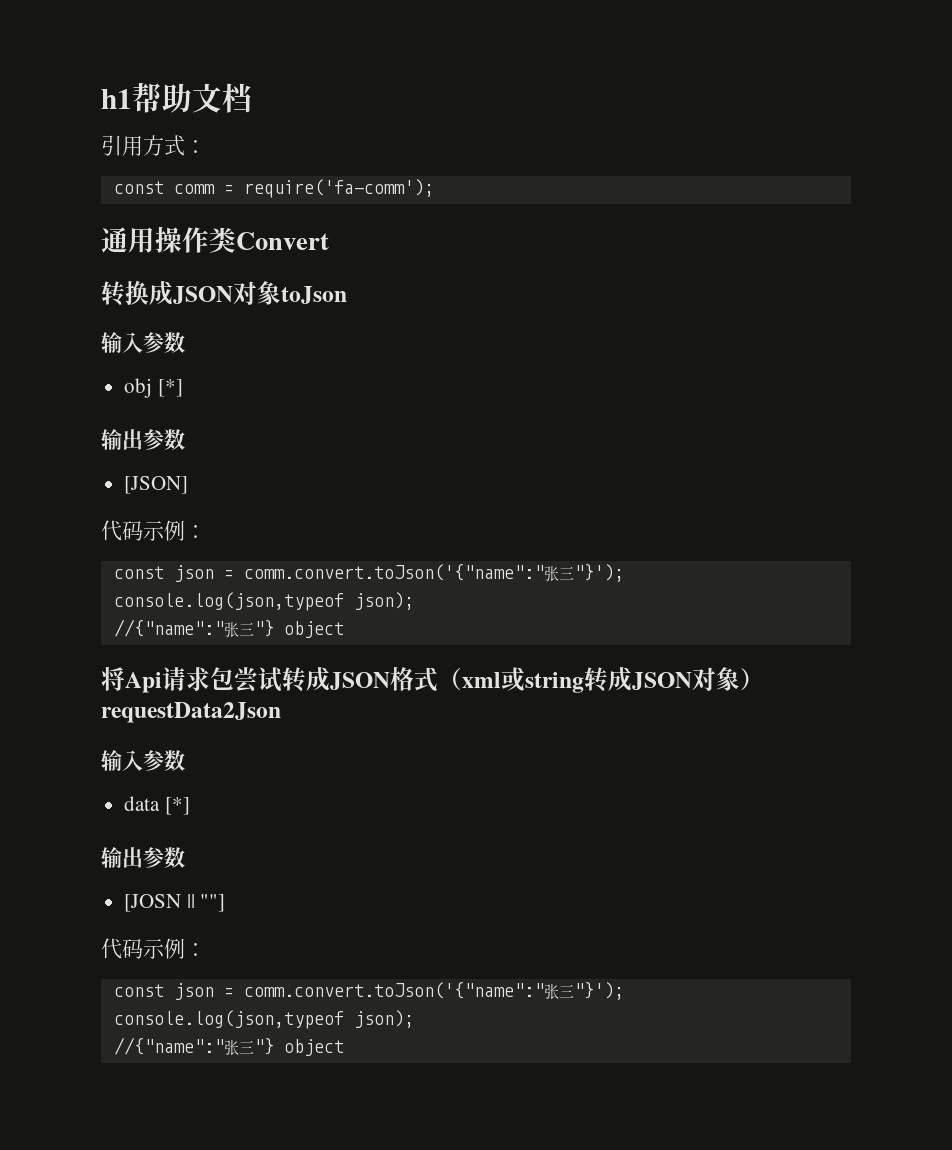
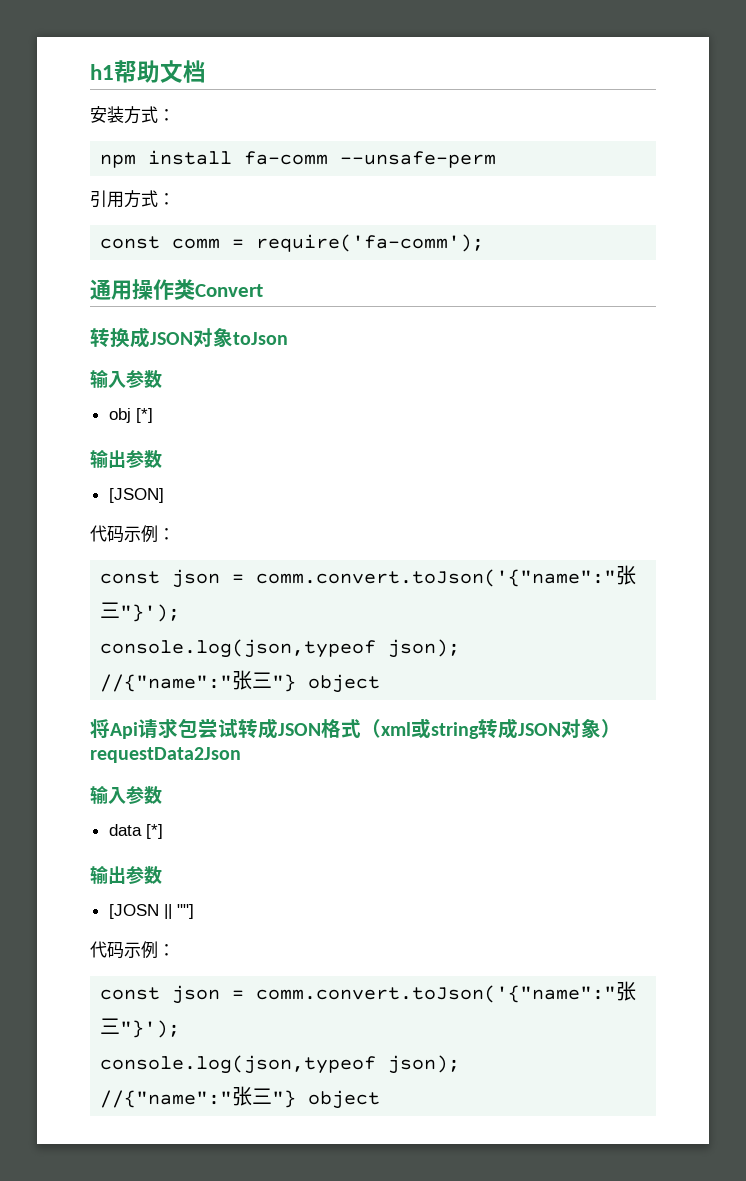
+ 安装方式：
+ npm install fa-comm --unsafe-perm

